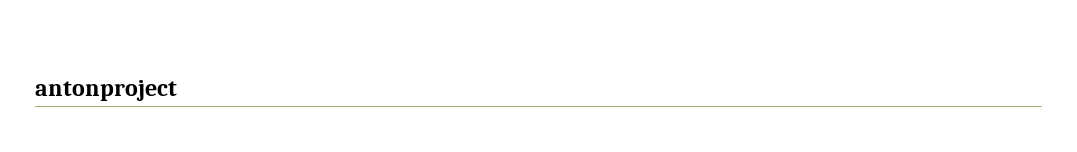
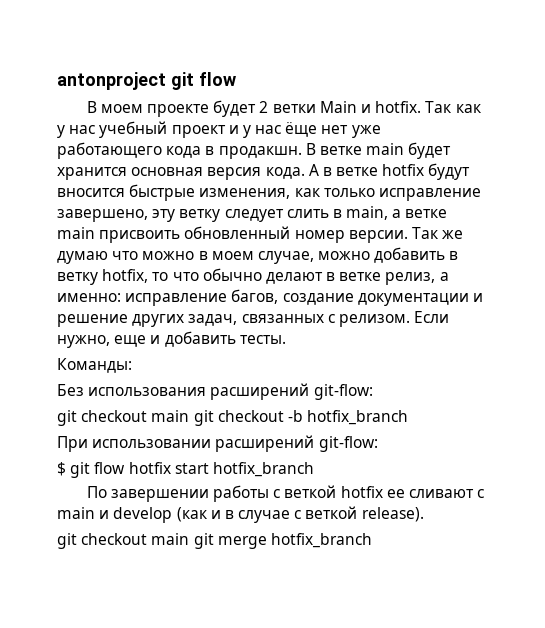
- antonproject
+ antonproject git flow
+ В моем проекте будет 2 ветки Main и hotfix. Так как у нас учебный проект и у нас ёще нет уже работающего кода в продакшн. В ветке main будет хранится основная версия кода. А в ветке hotfix будут вносится быстрые изменения, как только исправление завершено, эту ветку следует слить в main, а ветке main присвоить обновленный номер версии. Так же думаю что можно в моем случае, можно добавить в ветку hotfix, то что обычно делают в ветке релиз, а именно: исправление багов, создание документации и решение других задач, связанных с релизом. Если нужно, еще и добавить тесты.
+ Команды:
+ Без использования расширений git-flow:
+ git checkout main git checkout -b hotfix_branch
+ При использовании расширений git-flow:
+ $ git flow hotfix start hotfix_branch
+ По завершении работы с веткoй hotfix ее сливают с main и develop (как и в случае с веткой release).
+ git checkout main git merge hotfix_branch

